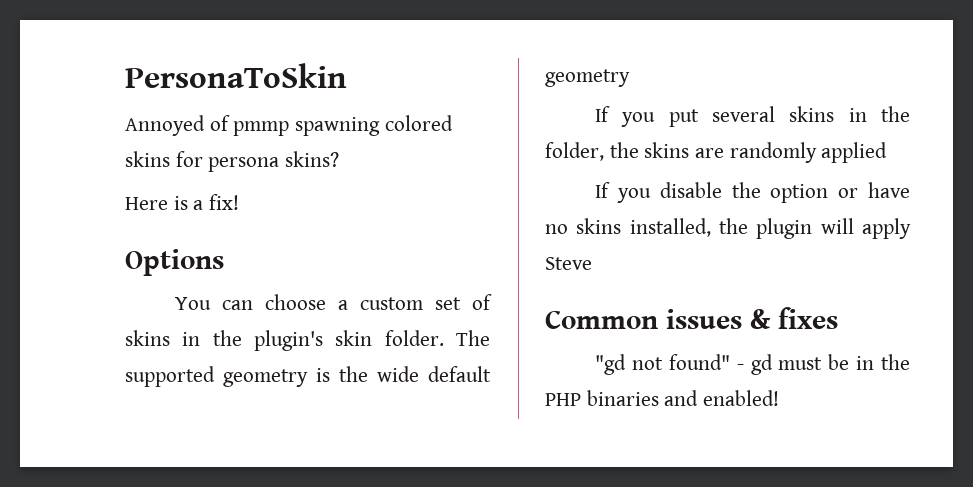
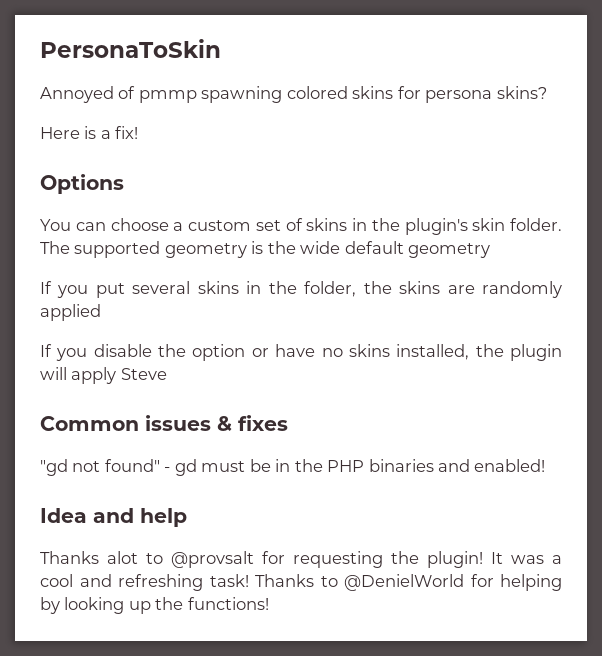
+ Idea and help
+ Thanks alot to @provsalt for requesting the plugin! It was a cool and refreshing task! Thanks to @DenielWorld for helping by looking up the functions!

